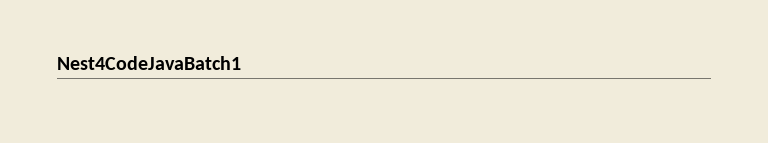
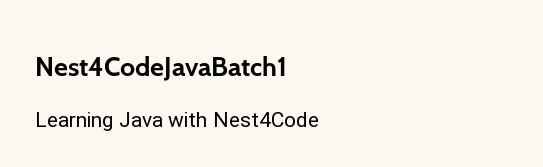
+ Learning Java with Nest4Code

